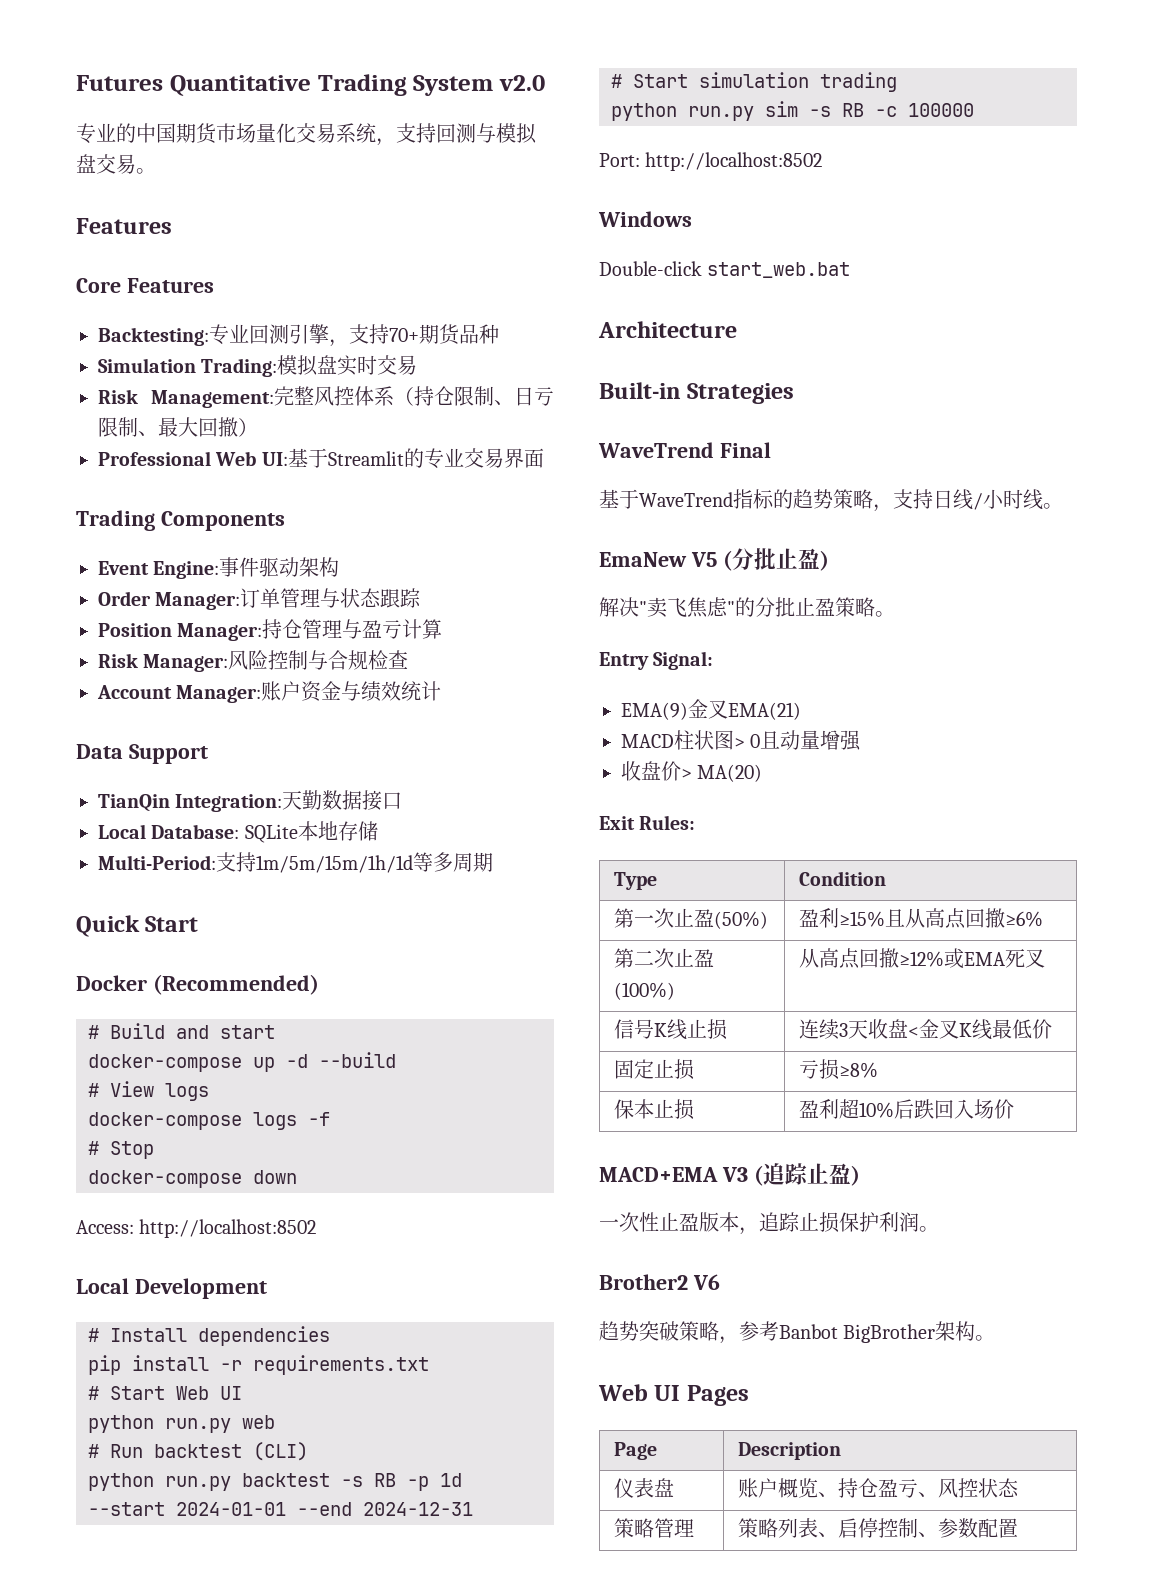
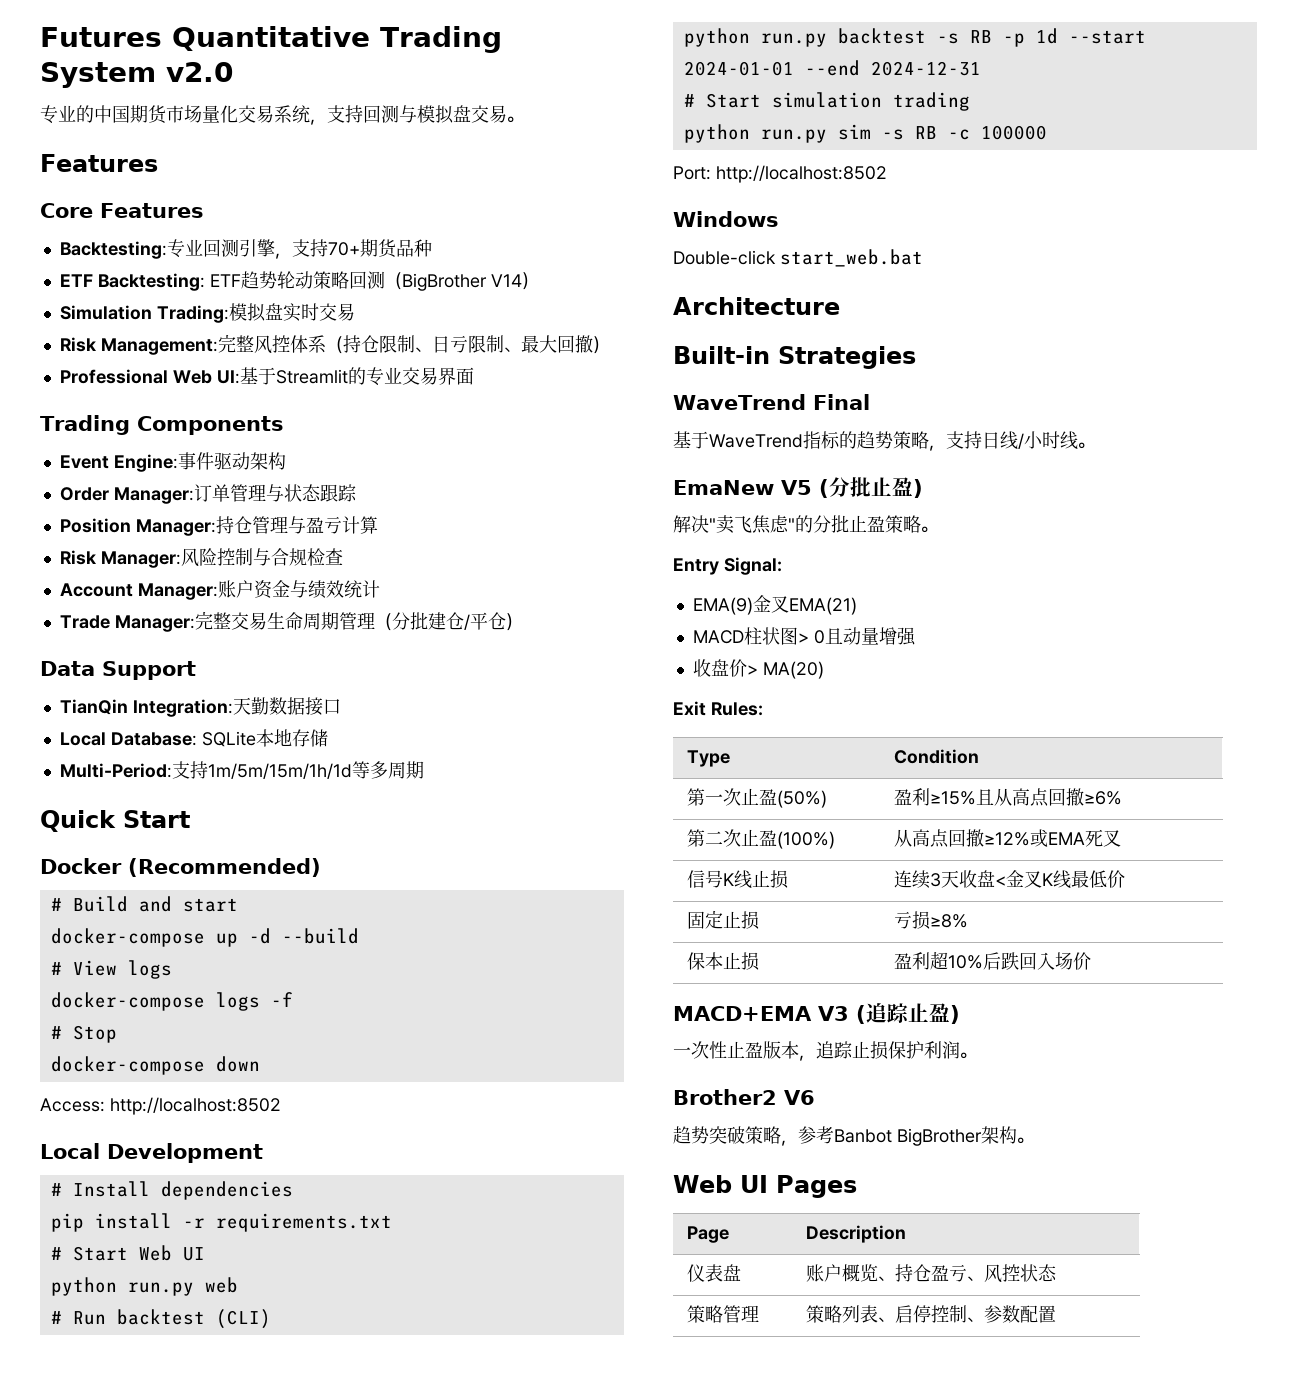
+ ETF Backtesting: ETF趋势轮动策略回测（BigBrother V14）
+ Trade Manager:完整交易生命周期管理（分批建仓/平仓）

